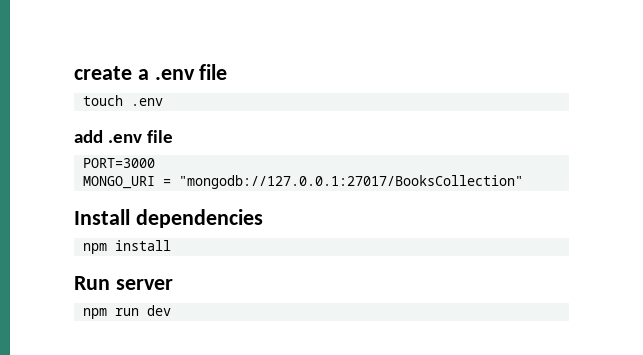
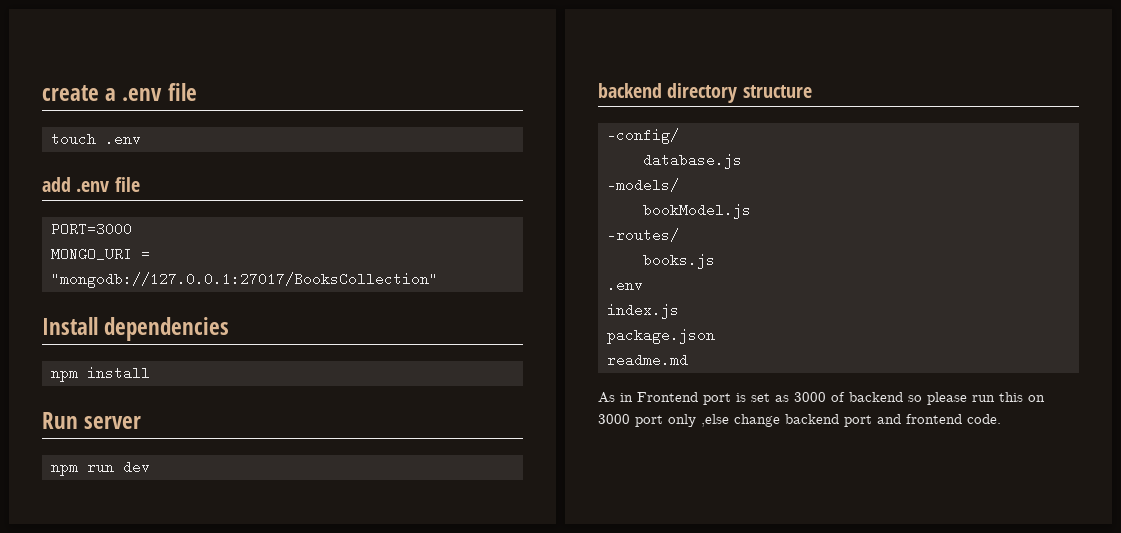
+ backend directory structure
+ -config/
+ database.js
+ -models/
+ bookModel.js
+ -routes/
+ books.js
+ .env
+ index.js
+ package.json
+ readme.md
+ As in Frontend port is set as 3000 of backend so please run this on 3000 port only ,else change backend port and frontend code.

